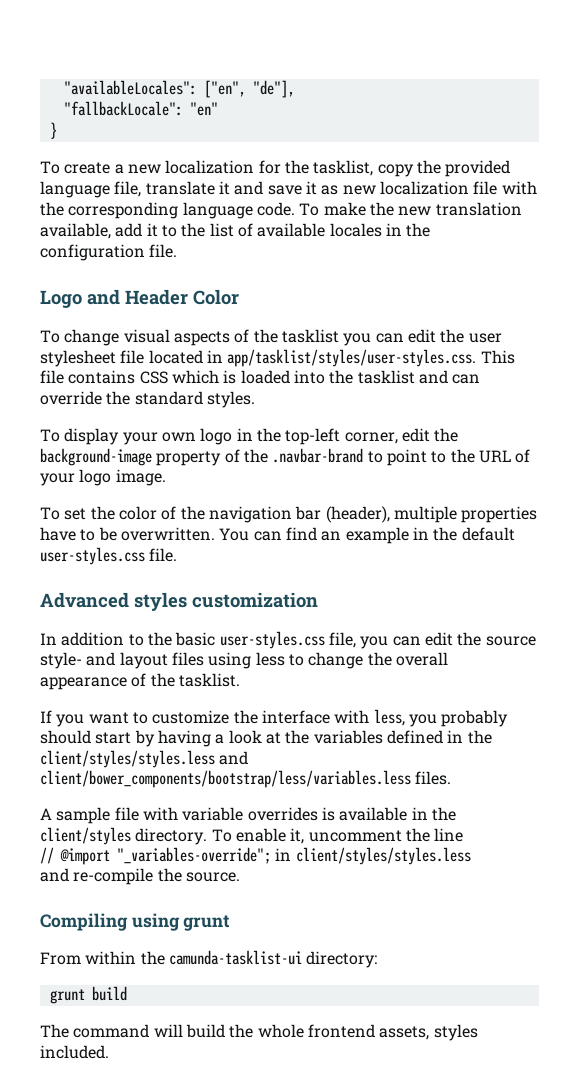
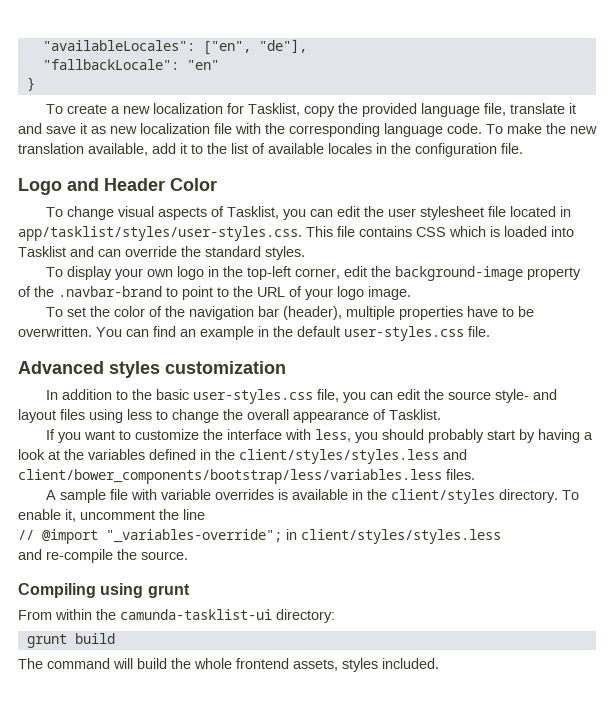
- To create a new localization for the tasklist, copy the provided language file, translate it and save it as new localization file with the corresponding language code.
+ To create a new localization for Tasklist, copy the provided language file, translate it and save it as new localization file with the corresponding language code.
- To change visual aspects of the tasklist you can edit the user stylesheet file located in app/tasklist/styles/user-styles.css. This file contains CSS which is loaded into the tasklist and can override the standard styles.
+ To change visual aspects of Tasklist, you can edit the user stylesheet file located in app/tasklist/styles/user-styles.css. This file contains CSS which is loaded into Tasklist and can override the standard styles.
- In addition to the basic user-styles.css file, you can edit the source style- and layout files using less to change the overall appearance of the tasklist.
+ In addition to the basic user-styles.css file, you can edit the source style- and layout files using less to change the overall appearance of Tasklist.
- If you want to customize the interface with less, you probably should start by having a look at the variables defined in the client/styles/styles.less and client/bower_components/bootstrap/less/variables.less files.
+ If you want to customize the interface with less, you should probably start by having a look at the variables defined in the client/styles/styles.less and client/bower_components/bootstrap/less/variables.less files.

